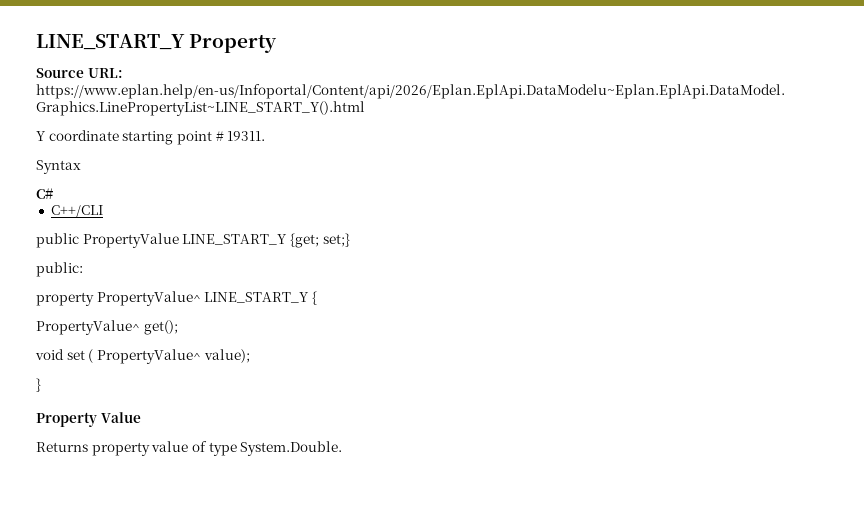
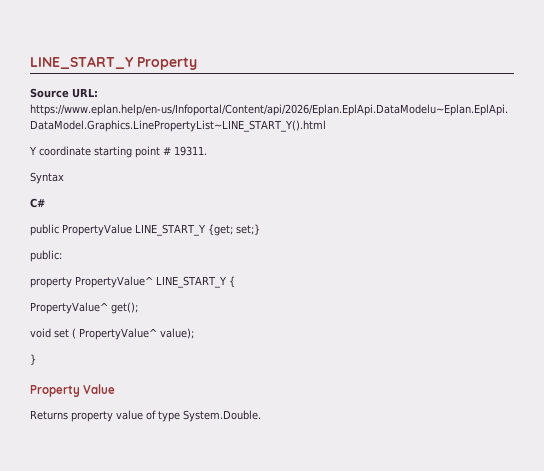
- C++/CLI

